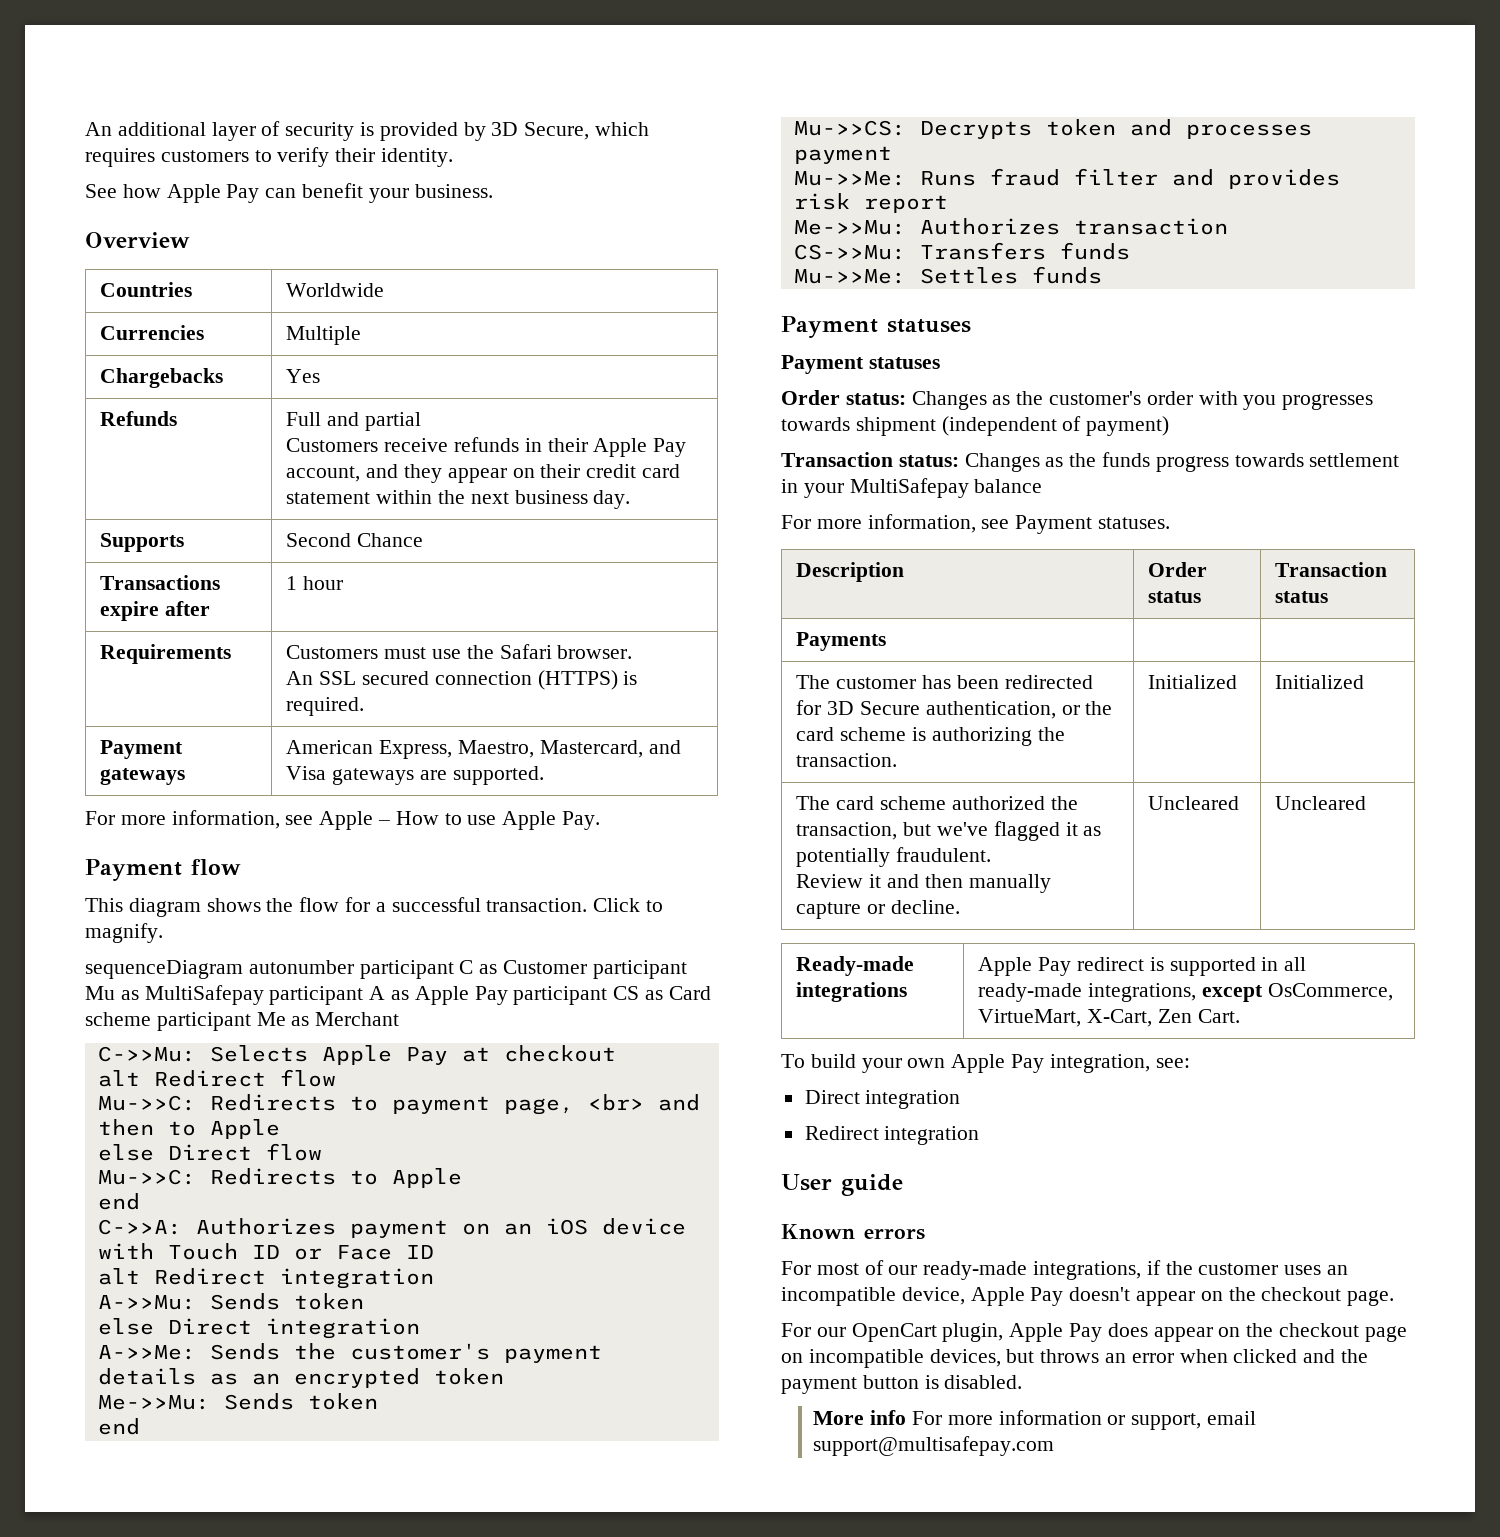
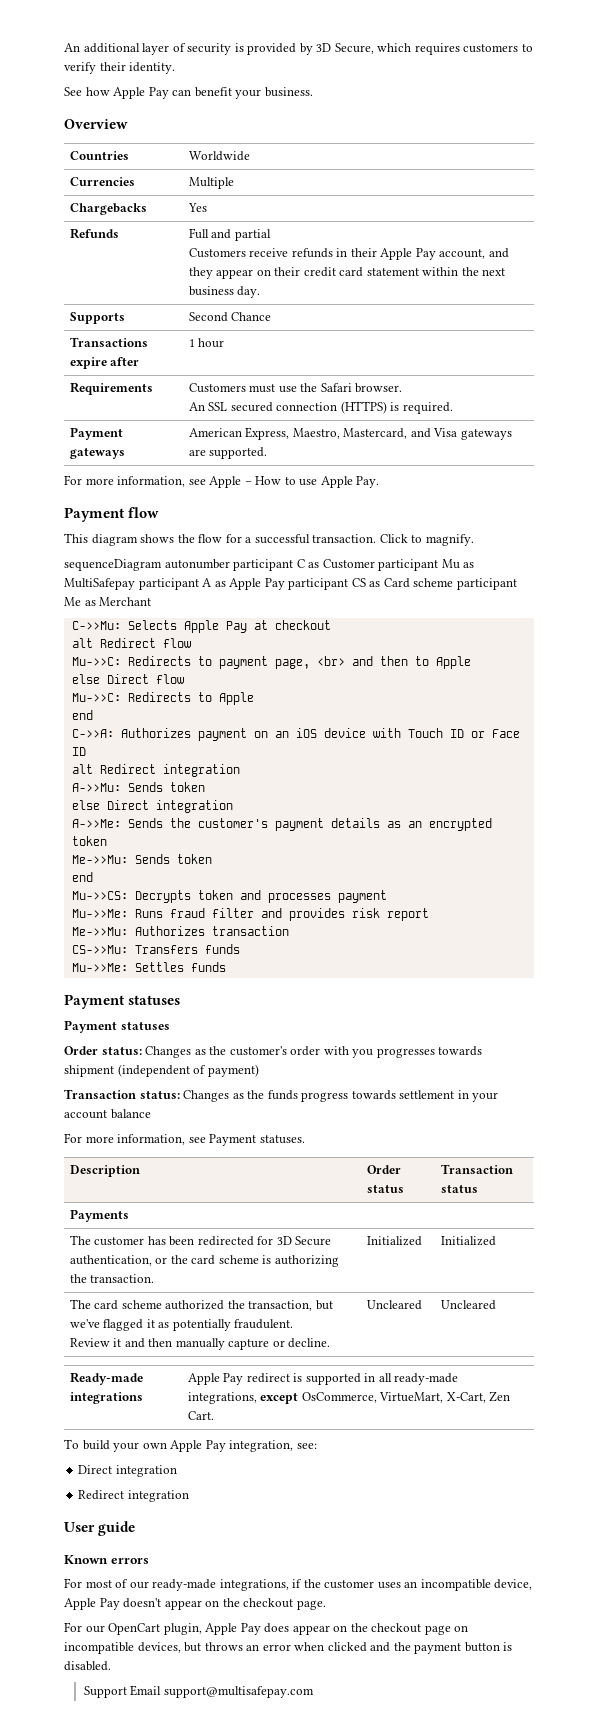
- Transaction status: Changes as the funds progress towards settlement in your MultiSafepay balance
+ Transaction status: Changes as the funds progress towards settlement in your account balance
- More info For more information or support, email support@multisafepay.com
+ Support Email support@multisafepay.com

